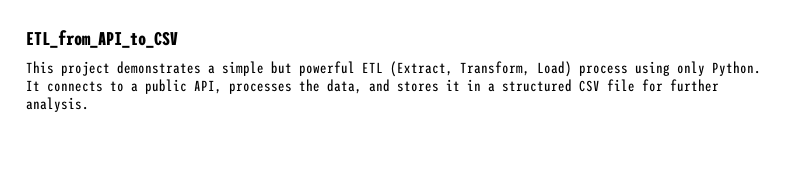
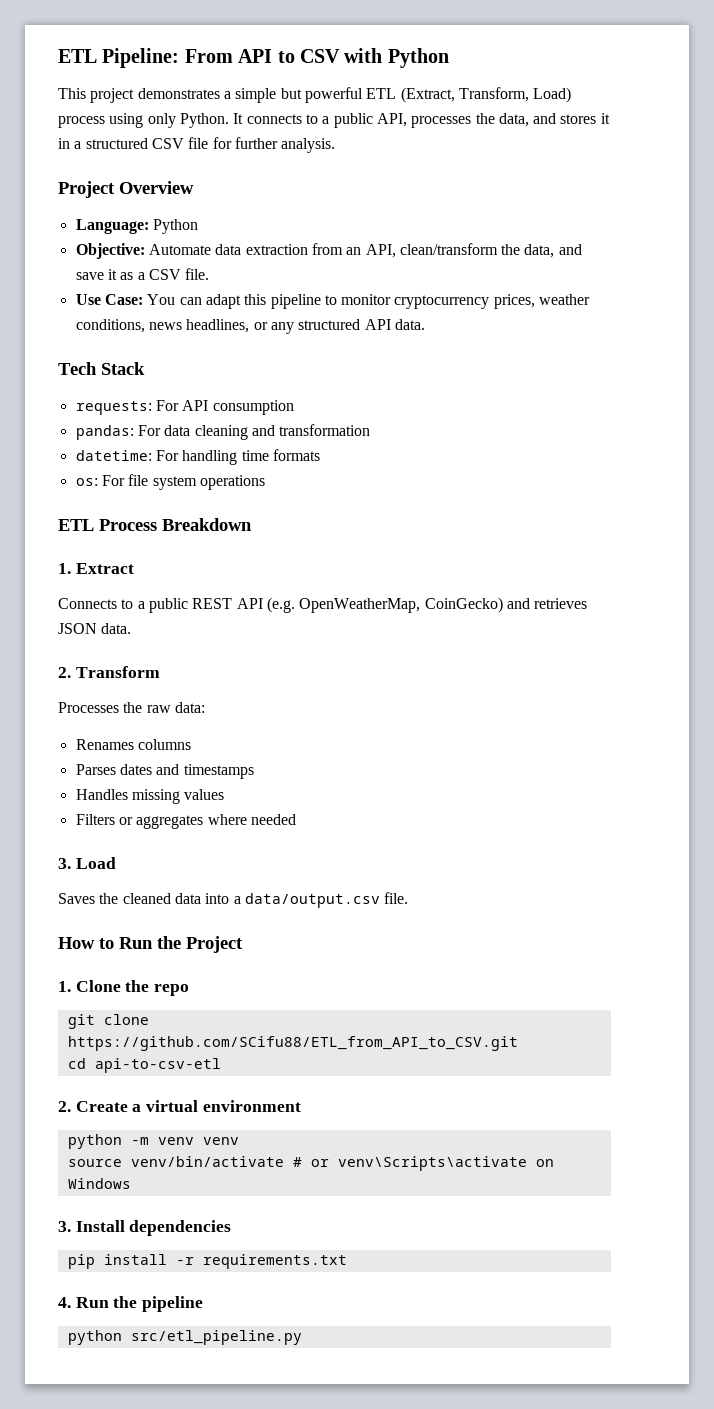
- ETL_from_API_to_CSV
+ ETL Pipeline: From API to CSV with Python
+ Project Overview
+ Language: Python
+ Objective: Automate data extraction from an API, clean/transform the data, and save it as a CSV file.
+ Use Case: You can adapt this pipeline to monitor cryptocurrency prices, weather conditions, news headlines, or any structured API data.
+ Tech Stack
+ requests: For API consumption
+ pandas: For data cleaning and transformation
+ datetime: For handling time formats
+ os: For file system operations
+ ETL Process Breakdown
+ 1. Extract
+ Connects to a public REST API (e.g. OpenWeatherMap, CoinGecko) and retrieves JSON data.
+ 2. Transform
+ Processes the raw data:
+ Renames columns
+ Parses dates and timestamps
+ Handles missing values
+ Filters or aggregates where needed
+ 3. Load
+ Saves the cleaned data into a data/output.csv file.
+ How to Run the Project
+ 1. Clone the repo
+ git clone https://github.com/SCifu88/ETL_from_API_to_CSV.git
+ cd api-to-csv-etl
+ 2. Create a virtual environment
+ python -m venv venv
+ source venv/bin/activate # or venv\Scripts\activate on Windows
+ 3. Install dependencies
+ pip install -r requirements.txt
+ 4. Run the pipeline
+ python src/etl_pipeline.py

